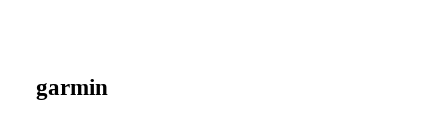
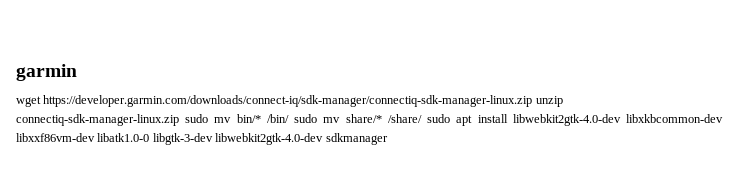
+ wget https://developer.garmin.com/downloads/connect-iq/sdk-manager/connectiq-sdk-manager-linux.zip unzip connectiq-sdk-manager-linux.zip sudo mv bin/* /bin/ sudo mv share/* /share/ sudo apt install libwebkit2gtk-4.0-dev libxkbcommon-dev libxxf86vm-dev libatk1.0-0 libgtk-3-dev libwebkit2gtk-4.0-dev sdkmanager

